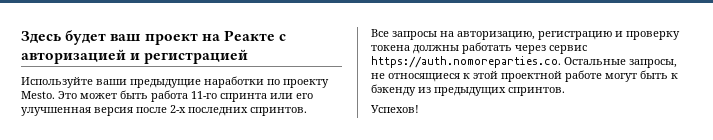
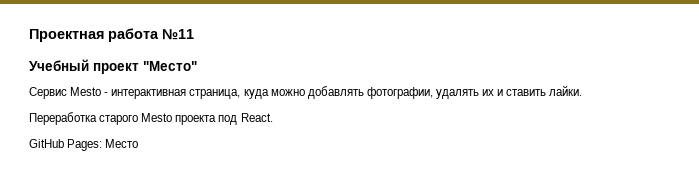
- Здесь будет ваш проект на Реакте с авторизацией и регистрацией
- Используйте ваши предыдущие наработки по проекту Mesto. Это может быть работа 11-го спринта или его улучшенная версия после 2-х последних спринтов.
- Все запросы на авторизацию, регистрацию и проверку токена должны работать через сервис https://auth.nomoreparties.co. Остальные запросы, не относящиеся к этой проектной работе могут быть к бэкенду из предыдущих спринтов.
- Успехов!
+ Проектная работа №11
+ Учебный проект "Место"
+ Сервис Mesto - интерактивная страница, куда можно добавлять фотографии, удалять их и ставить лайки.
+ Переработка старого Mesto проекта под React.
+ GitHub Pages: Место

